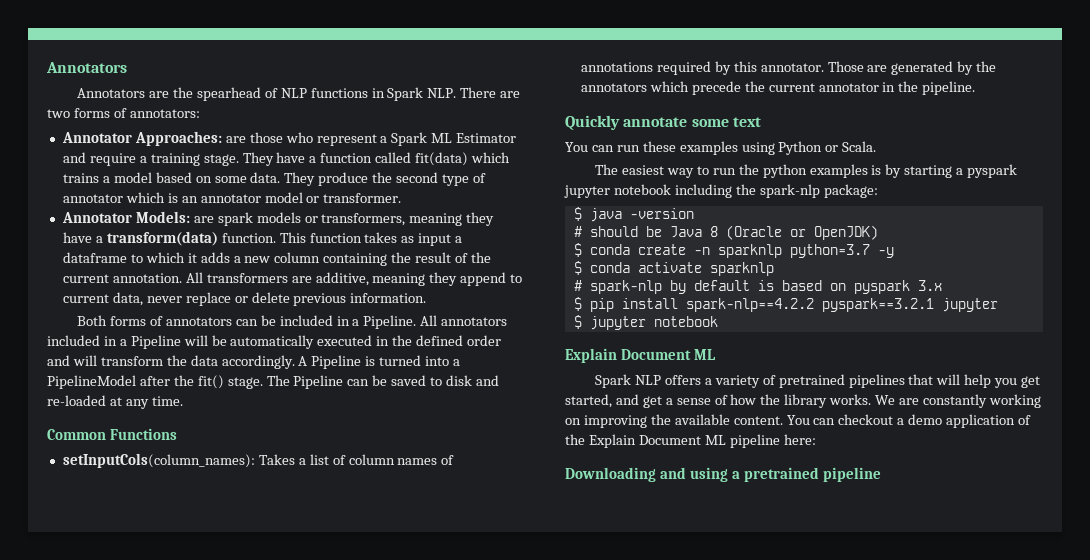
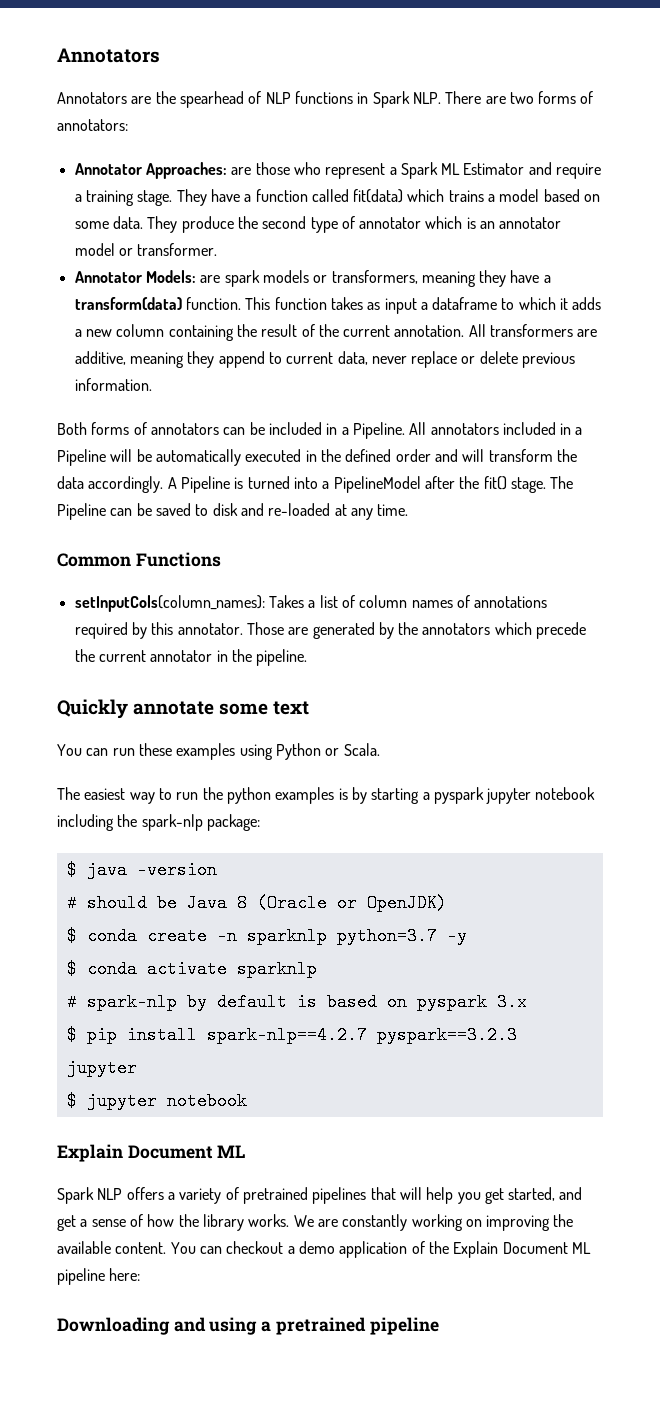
- $ pip install spark-nlp==4.2.2 pyspark==3.2.1 jupyter
+ $ pip install spark-nlp==4.2.7 pyspark==3.2.3 jupyter

